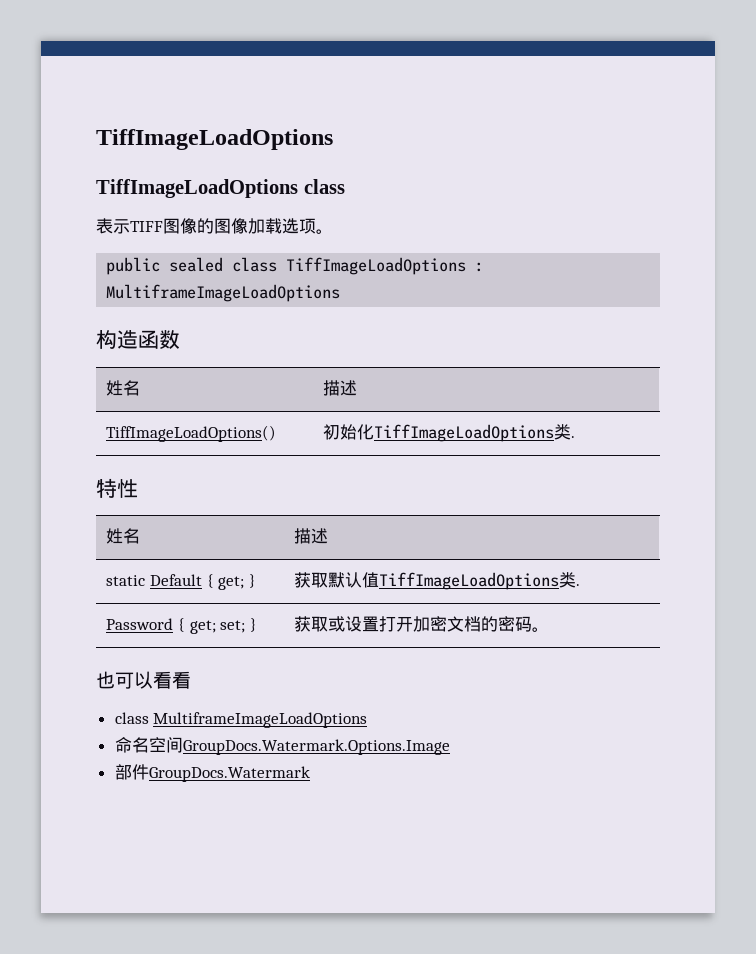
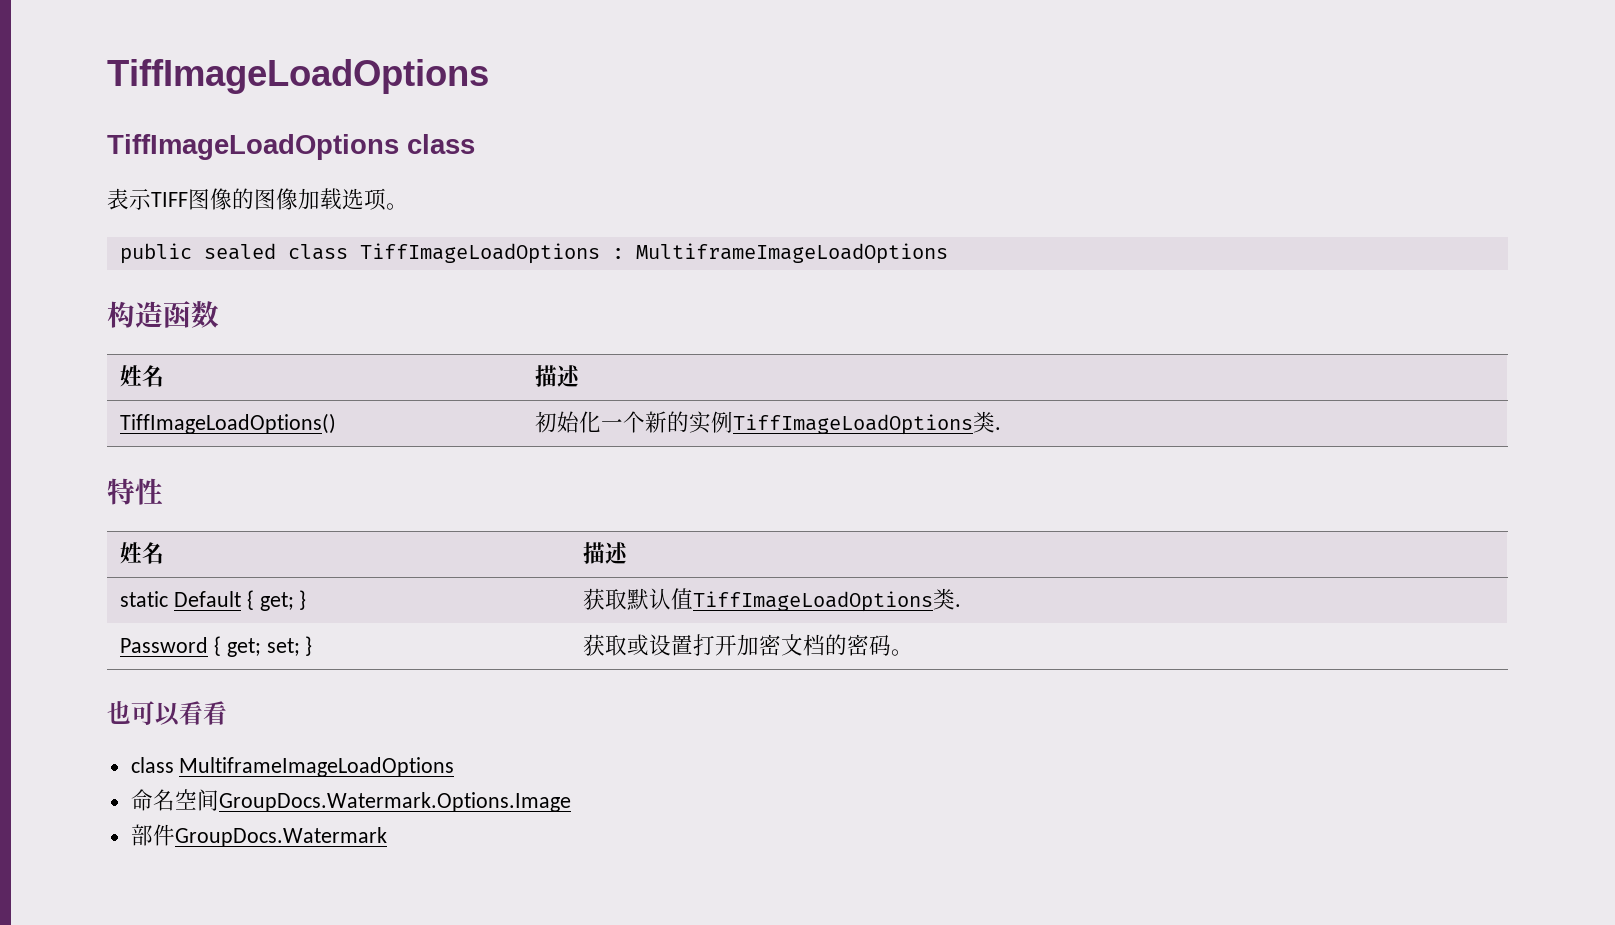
- TiffImageLoadOptions() | 初始化TiffImageLoadOptions类.
+ TiffImageLoadOptions() | 初始化一个新的实例TiffImageLoadOptions类.

